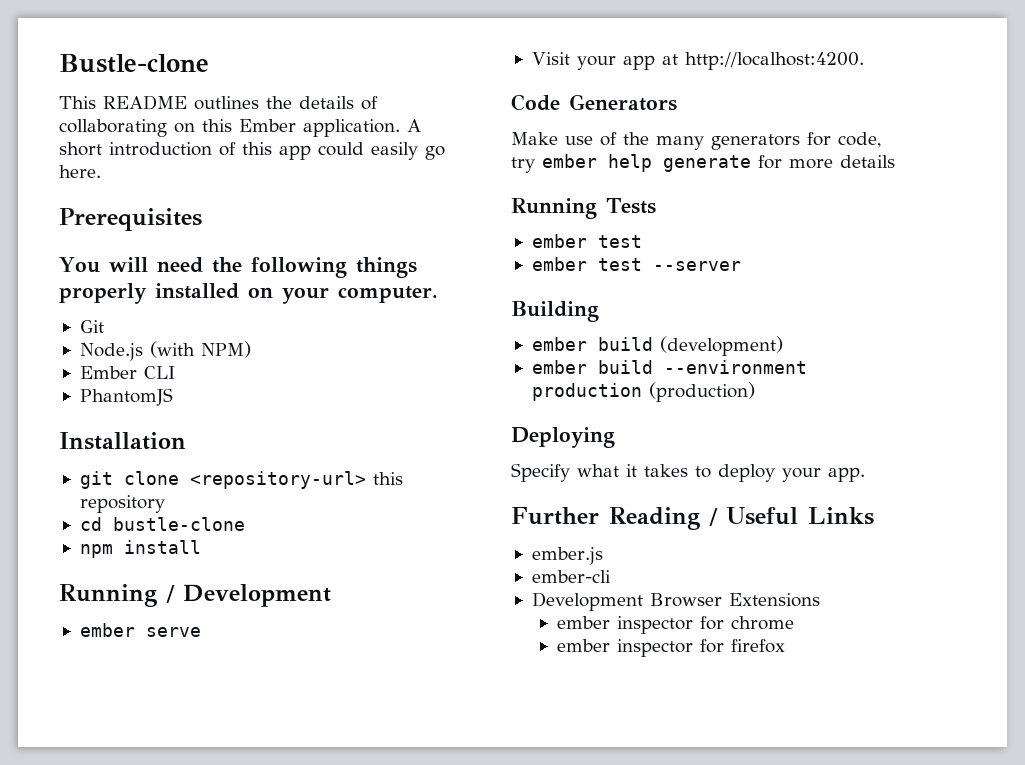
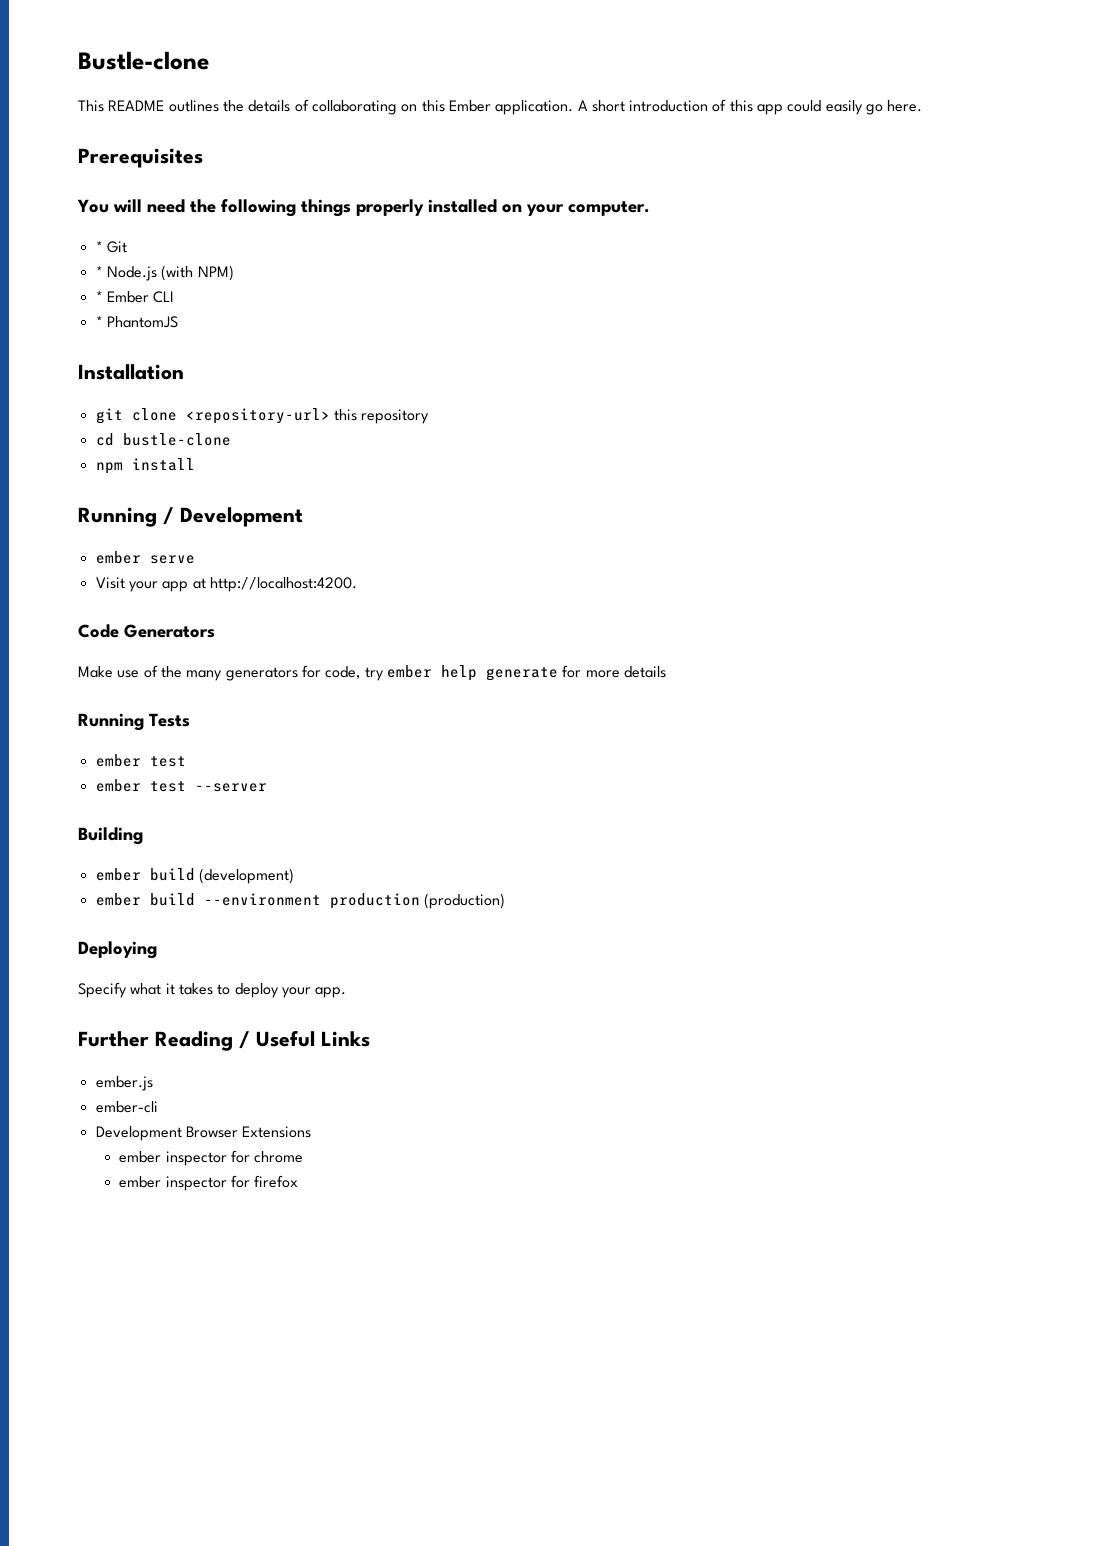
- Git
+ * Git
- Node.js (with NPM)
+ * Node.js (with NPM)
- Ember CLI
+ * Ember CLI
- PhantomJS
+ * PhantomJS

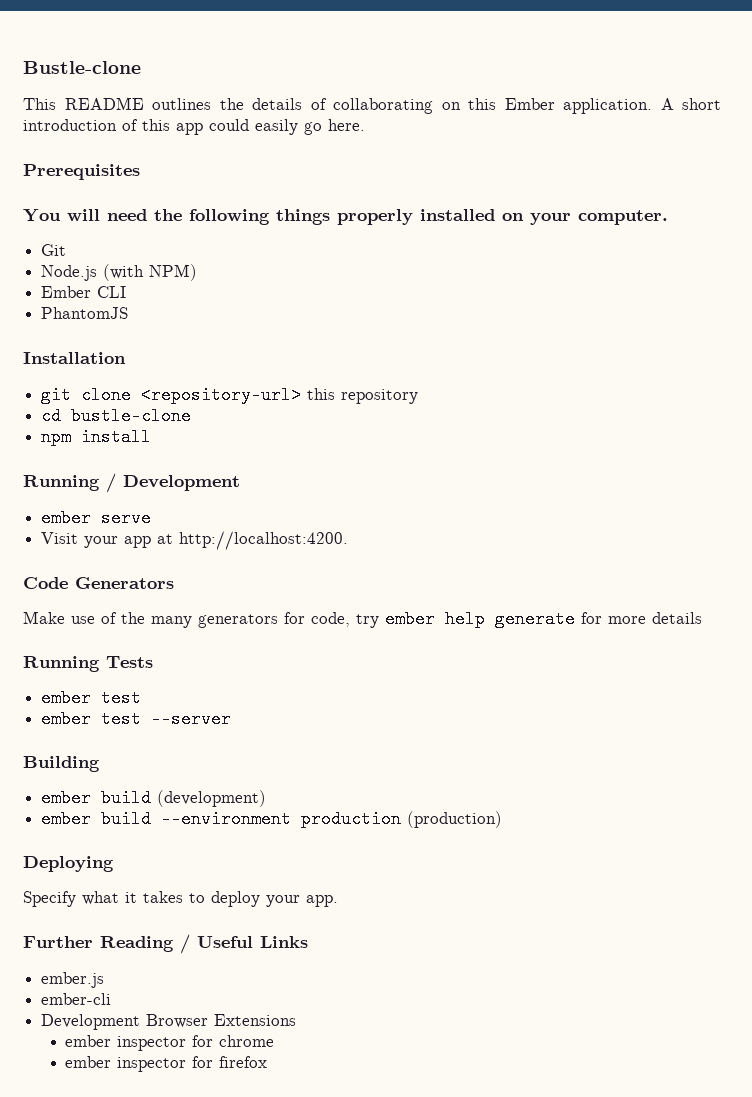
- * Git
+ Git
- * Node.js (with NPM)
+ Node.js (with NPM)
- * Ember CLI
+ Ember CLI
- * PhantomJS
+ PhantomJS

